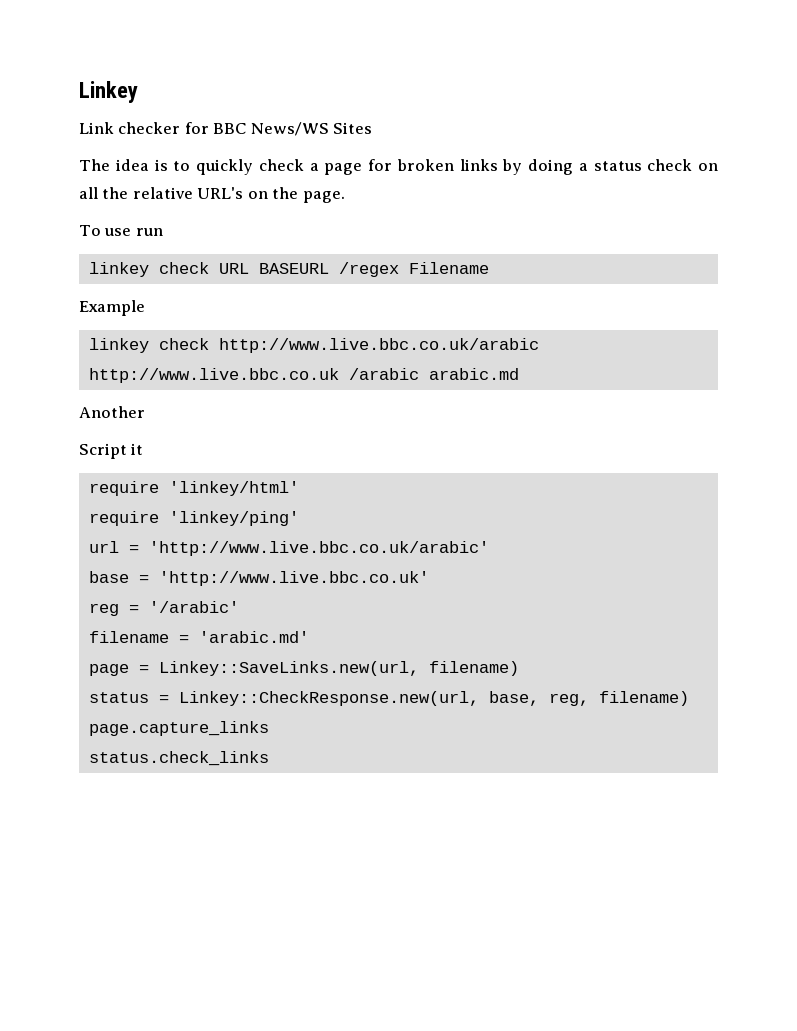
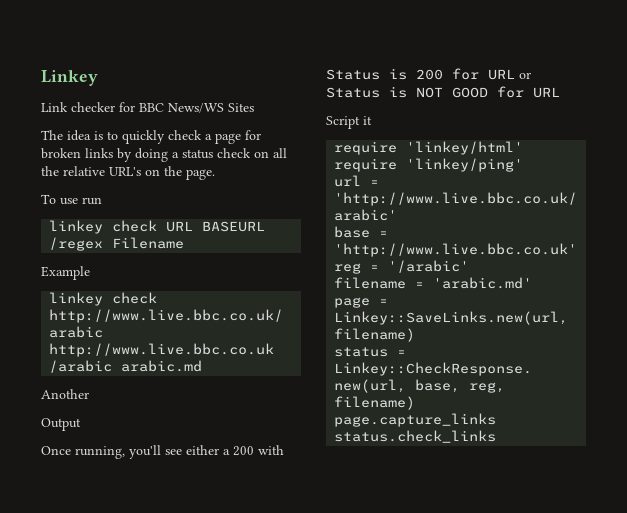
+ Output
+ Once running, you'll see either a 200 with Status is 200 for URL or Status is NOT GOOD for URL

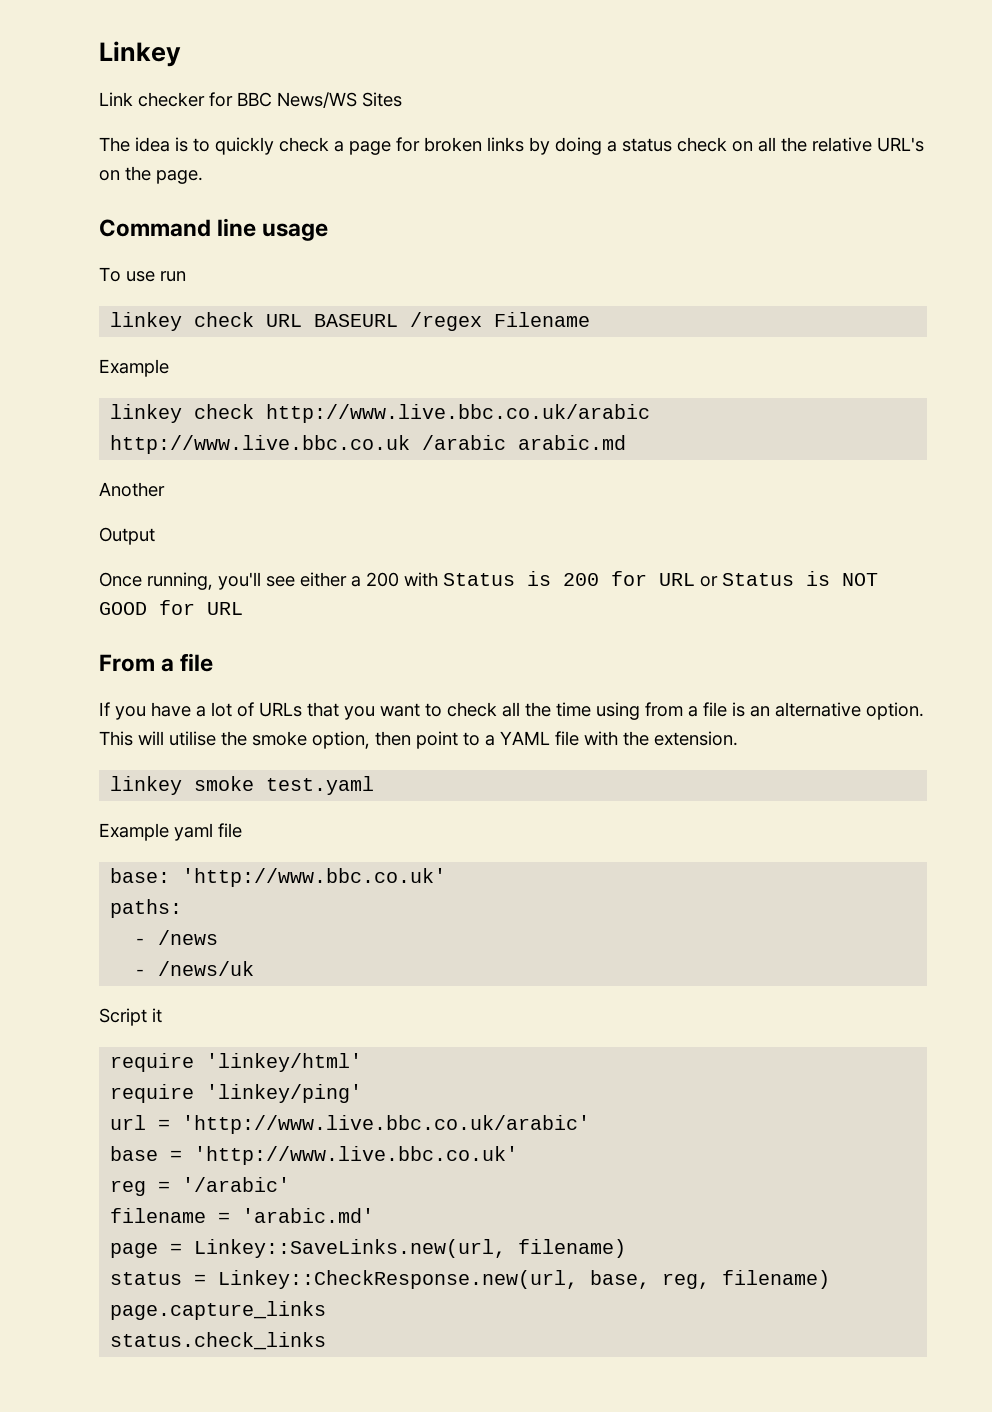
+ Command line usage
+ From a file
+ If you have a lot of URLs that you want to check all the time using from a file is an alternative option. This will utilise the smoke option, then point to a YAML file with the extension.
+ linkey smoke test.yaml
+ Example yaml file
+ base: 'http://www.bbc.co.uk'
+ paths:
+ - /news
+ - /news/uk

